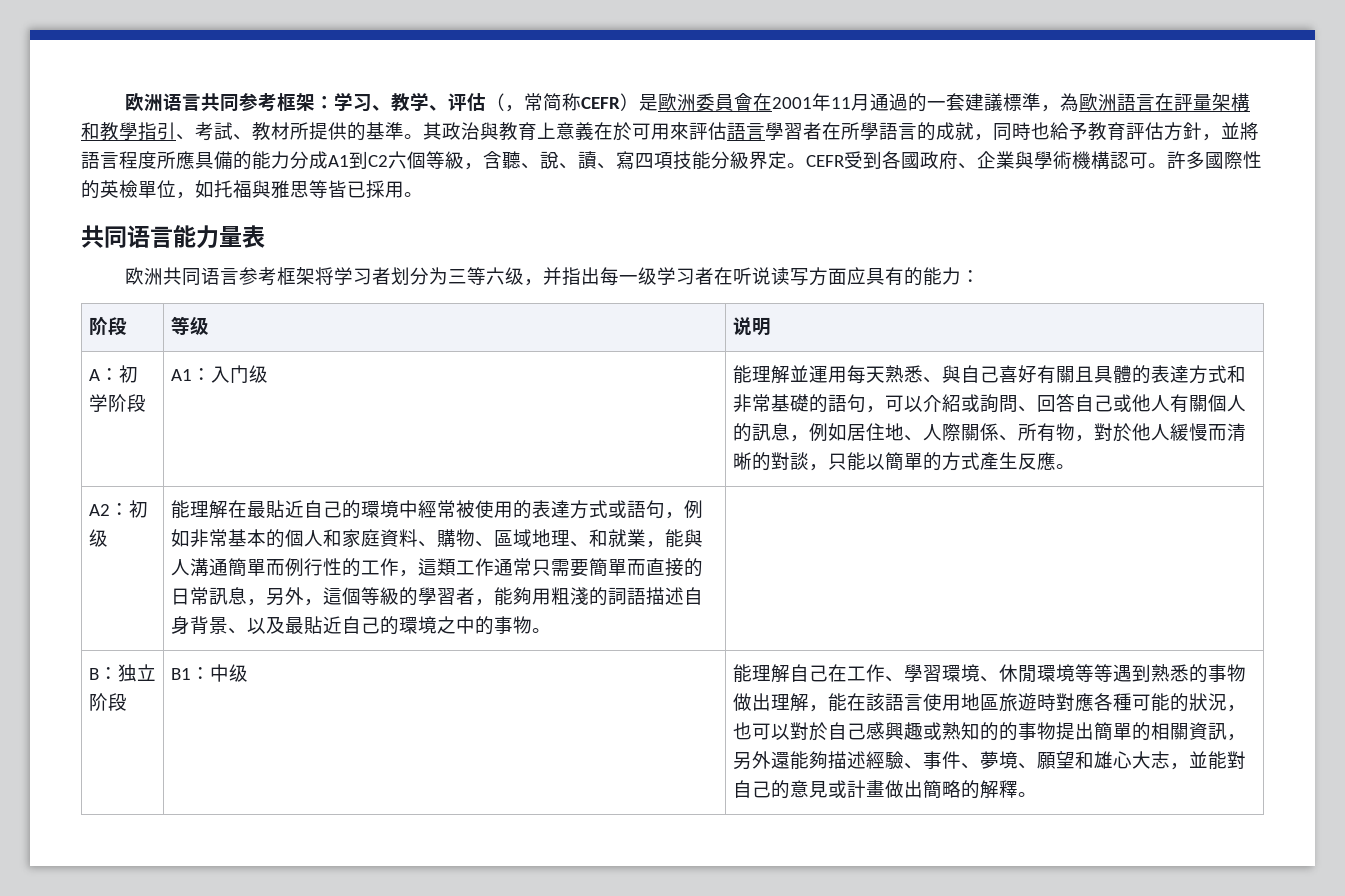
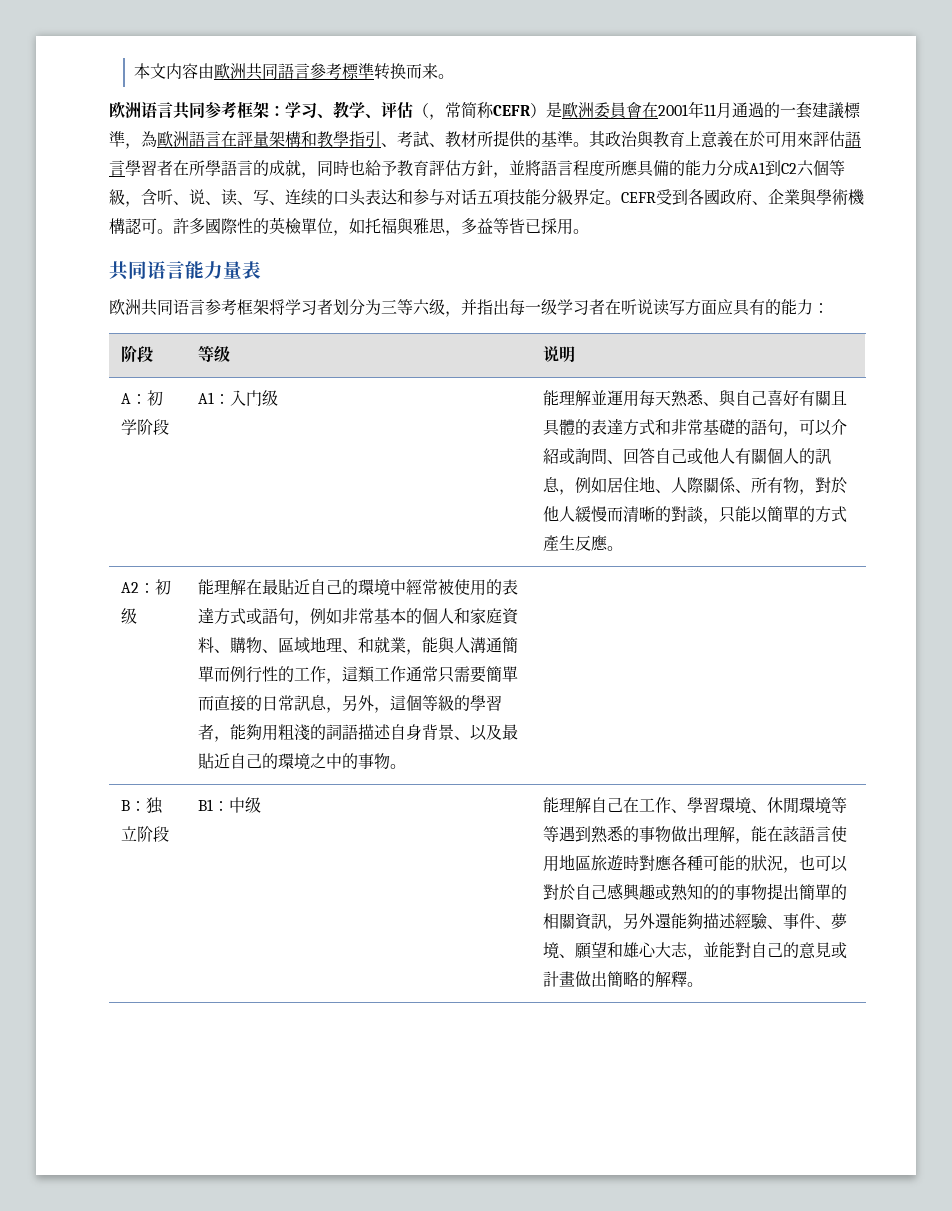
+ 本文内容由歐洲共同語言參考標準转换而来。
- 其政治與教育上意義在於可用來評估語言學習者在所學語言的成就，同時也給予教育評估方針，並將語言程度所應具備的能力分成A1到C2六個等級，含聽、說、讀、寫四項技能分級界定。
+ 其政治與教育上意義在於可用來評估語言學習者在所學語言的成就，同時也給予教育評估方針，並將語言程度所應具備的能力分成A1到C2六個等級，含听、说、读、写、连续的口头表达和参与对话五項技能分級界定。
- 許多國際性的英檢單位，如托福與雅思等皆已採用。
+ 許多國際性的英檢單位，如托福與雅思，多益等皆已採用。

